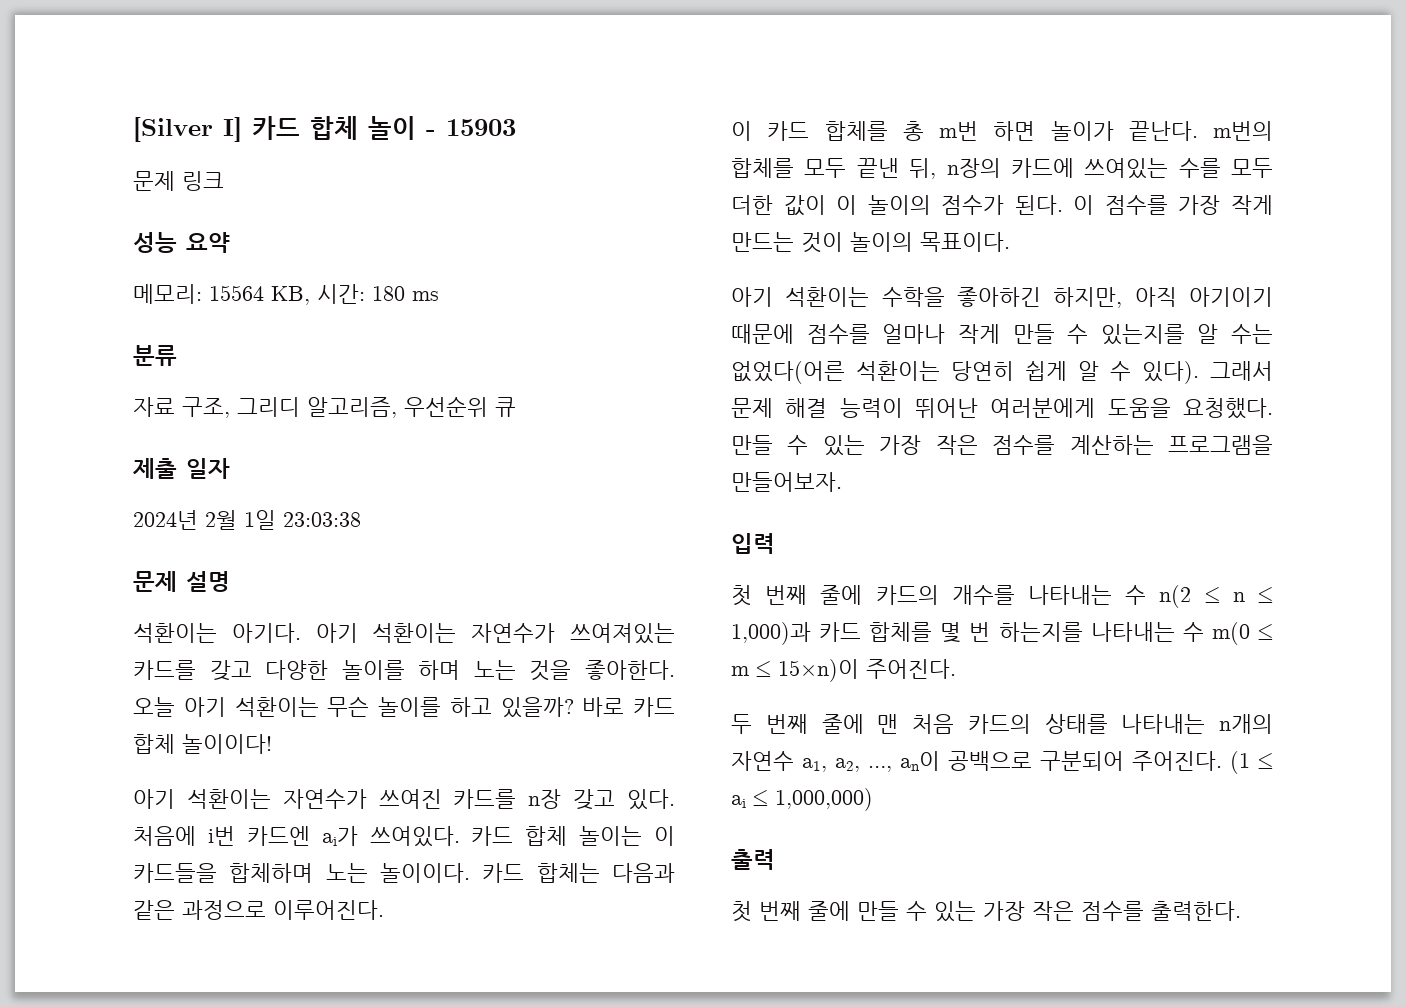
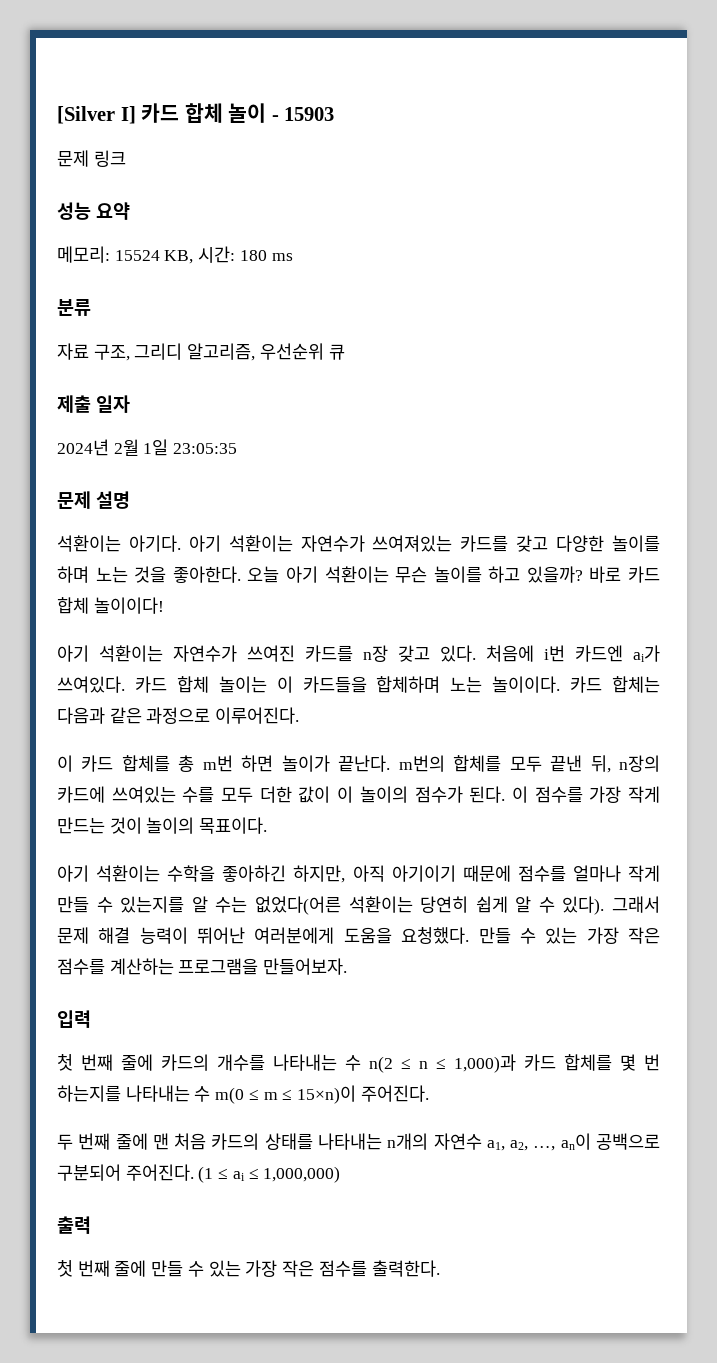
- 메모리: 15564 KB, 시간: 180 ms
+ 메모리: 15524 KB, 시간: 180 ms
- 2024년 2월 1일 23:03:38
+ 2024년 2월 1일 23:05:35

